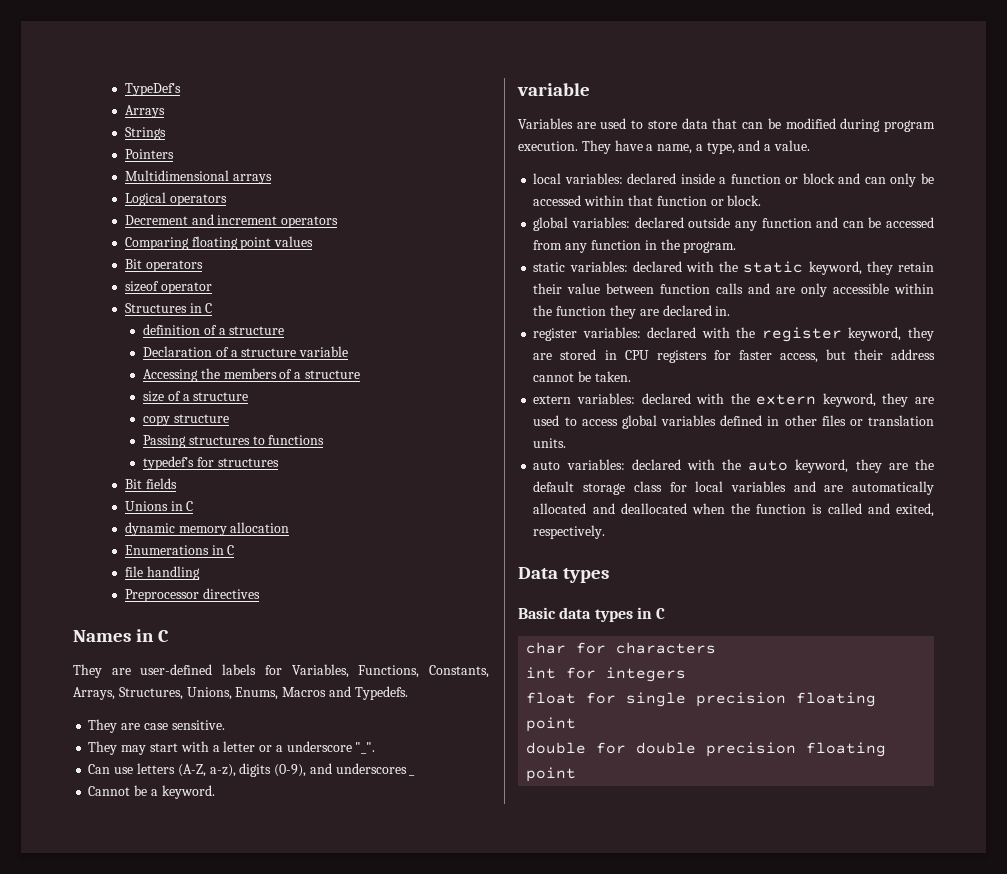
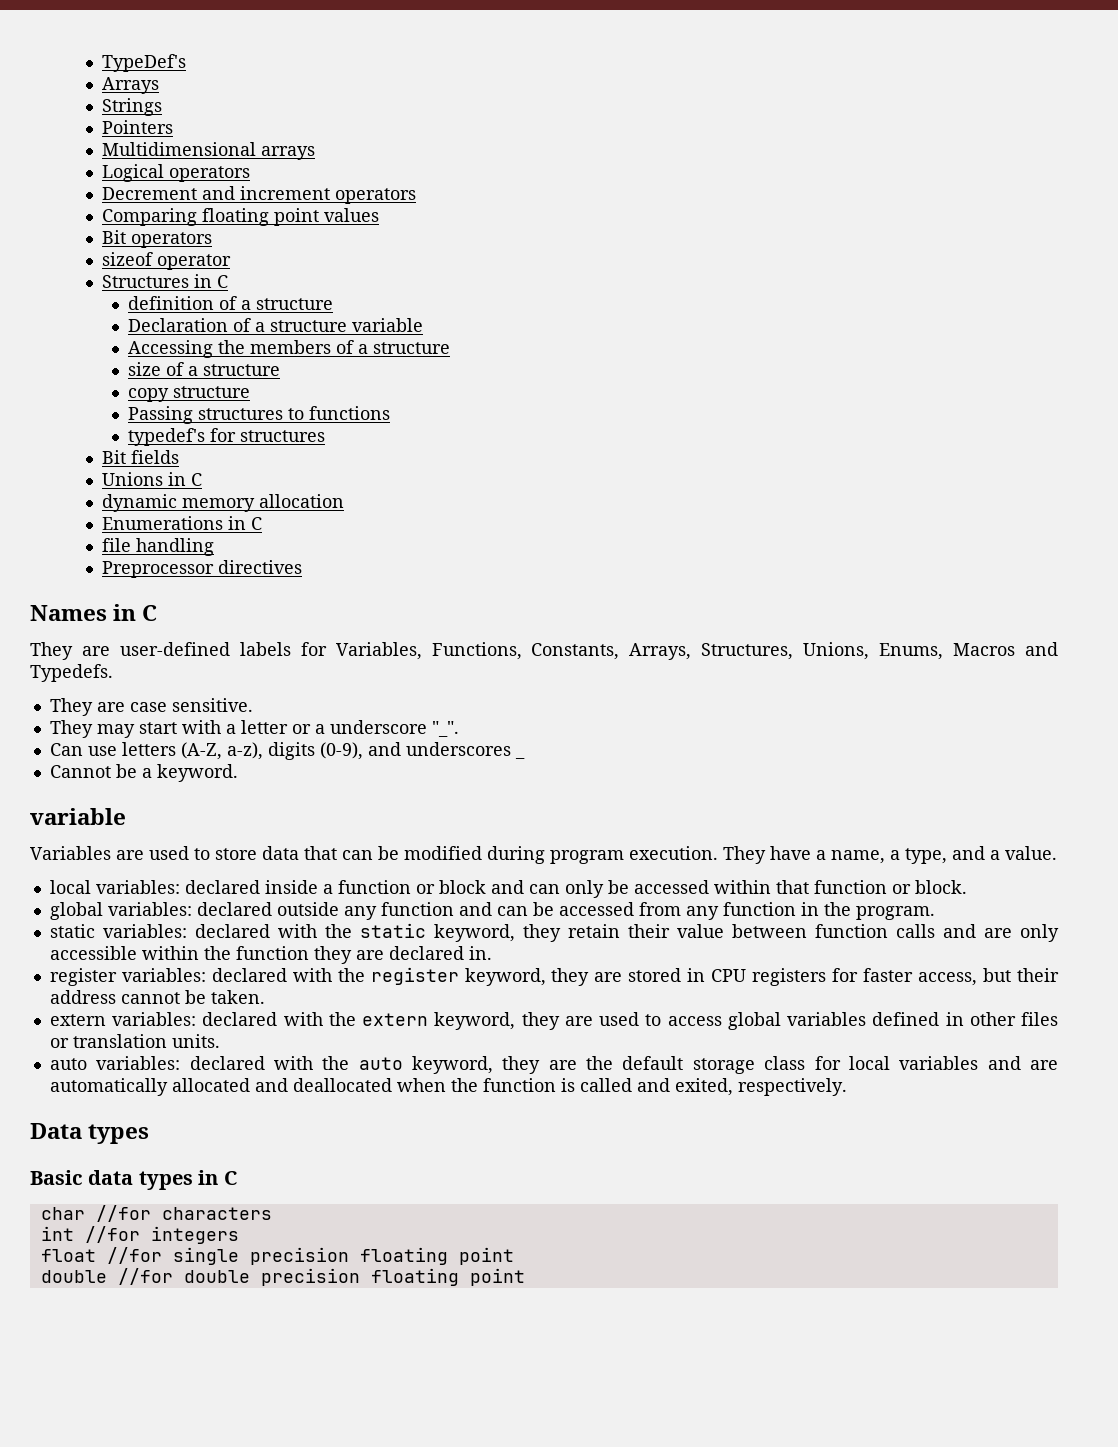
- char for characters
+ char //for characters
- int for integers
+ int //for integers
- float for single precision floating point
+ float //for single precision floating point
- double for double precision floating point
+ double //for double precision floating point

